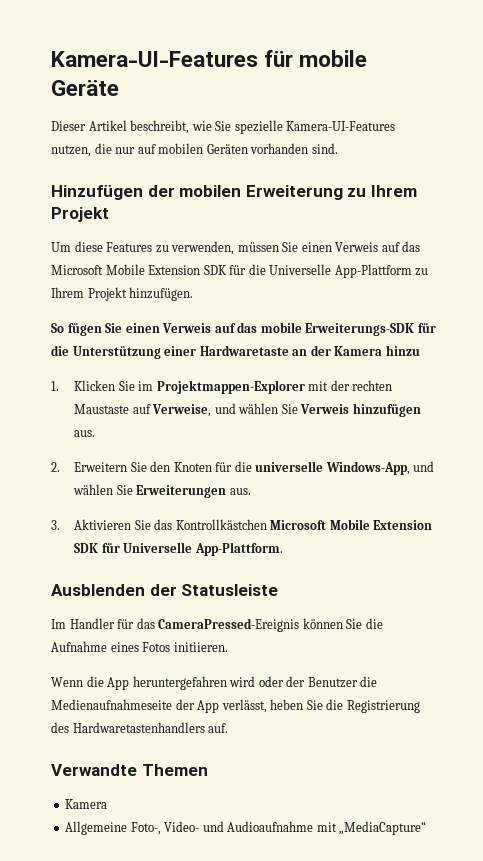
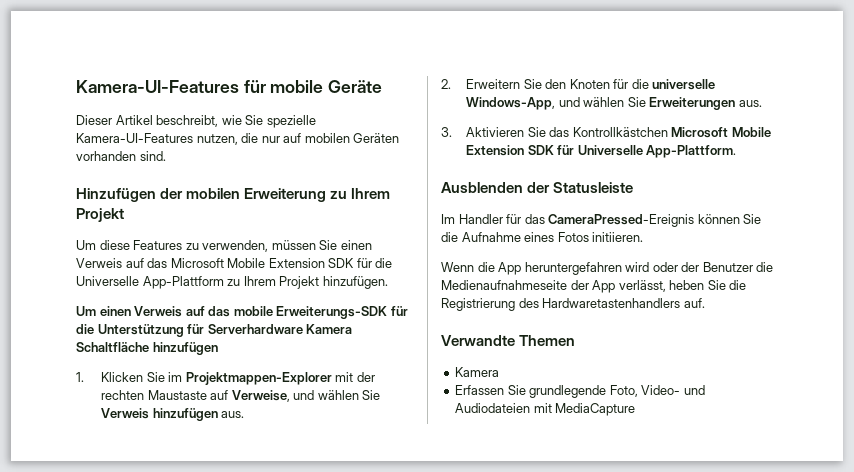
- So fügen Sie einen Verweis auf das mobile Erweiterungs-SDK für die Unterstützung einer Hardwaretaste an der Kamera hinzu
+ Um einen Verweis auf das mobile Erweiterungs-SDK für die Unterstützung für Serverhardware Kamera Schaltfläche hinzufügen
- Allgemeine Foto-, Video- und Audioaufnahme mit „MediaCapture“
+ Erfassen Sie grundlegende Foto, Video- und Audiodateien mit MediaCapture

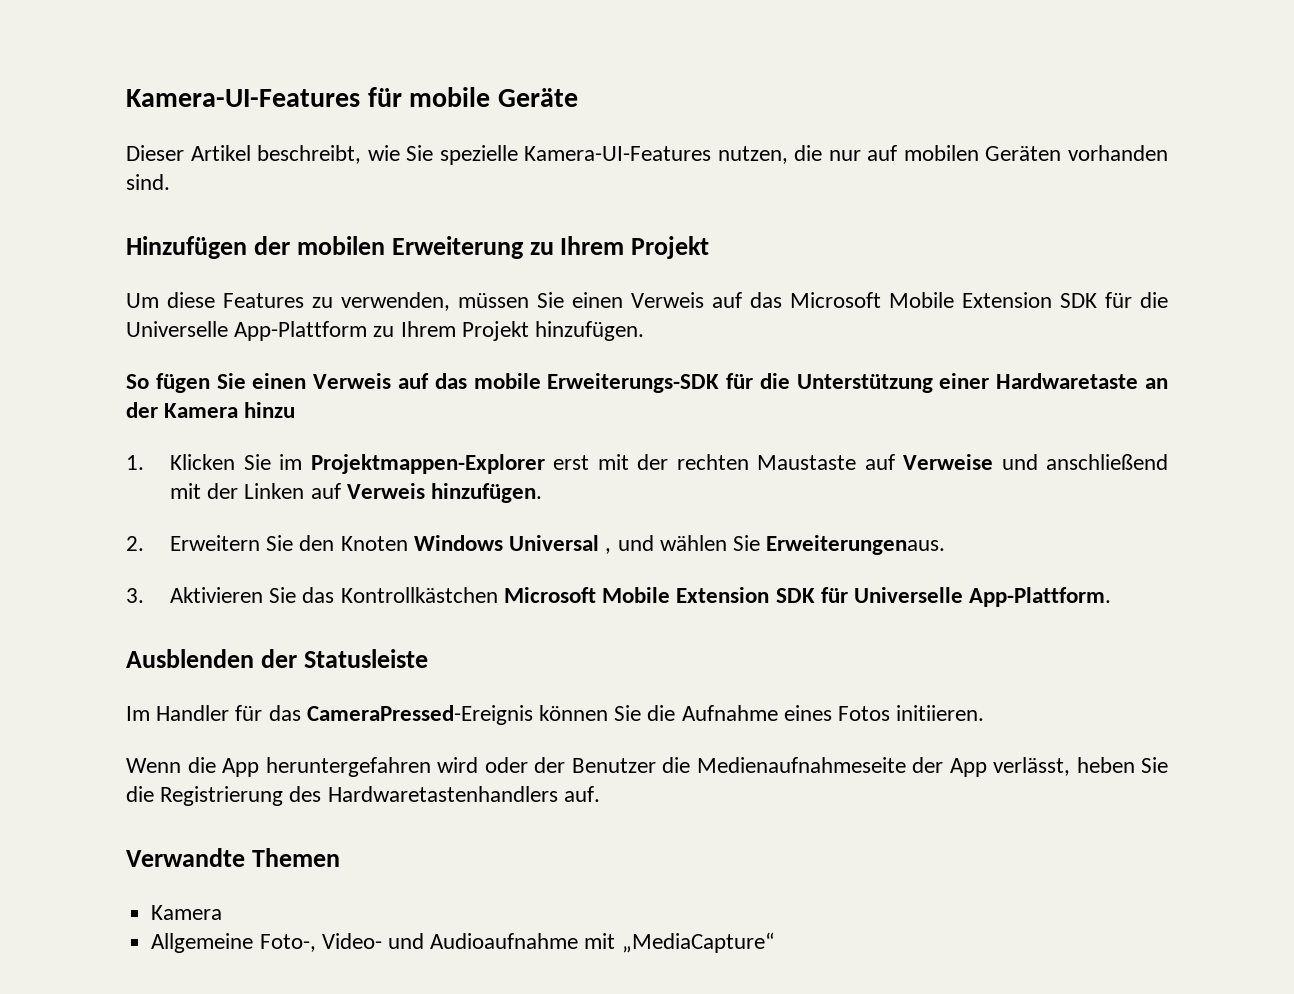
- Um einen Verweis auf das mobile Erweiterungs-SDK für die Unterstützung für Serverhardware Kamera Schaltfläche hinzufügen
+ So fügen Sie einen Verweis auf das mobile Erweiterungs-SDK für die Unterstützung einer Hardwaretaste an der Kamera hinzu
- 1. Klicken Sie im Projektmappen-Explorer mit der rechten Maustaste auf Verweise, und wählen Sie Verweis hinzufügen aus.
+ 1. Klicken Sie im Projektmappen-Explorer erst mit der rechten Maustaste auf Verweise und anschließend mit der Linken auf Verweis hinzufügen.
- 2. Erweitern Sie den Knoten für die universelle Windows-App, und wählen Sie Erweiterungen aus.
+ 2. Erweitern Sie den Knoten Windows Universal , und wählen Sie Erweiterungenaus.
- Erfassen Sie grundlegende Foto, Video- und Audiodateien mit MediaCapture
+ Allgemeine Foto-, Video- und Audioaufnahme mit „MediaCapture“

